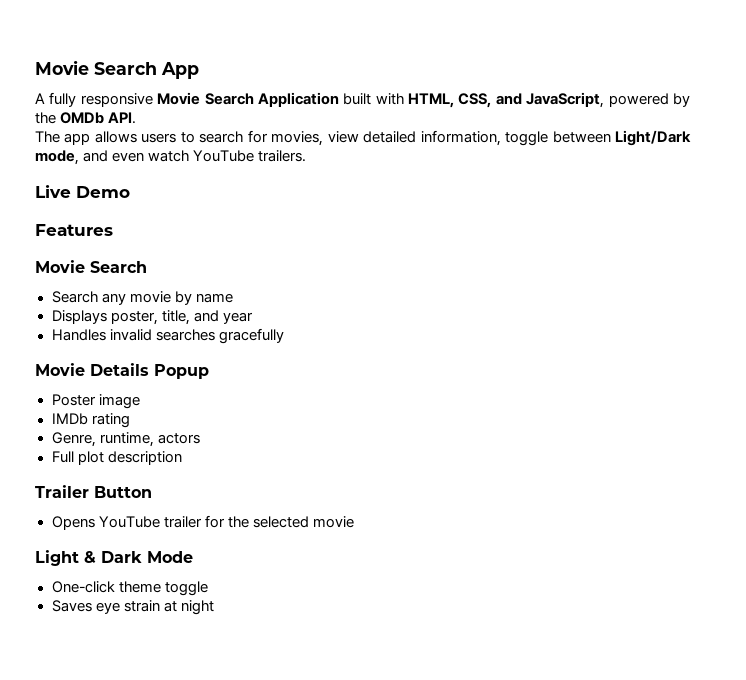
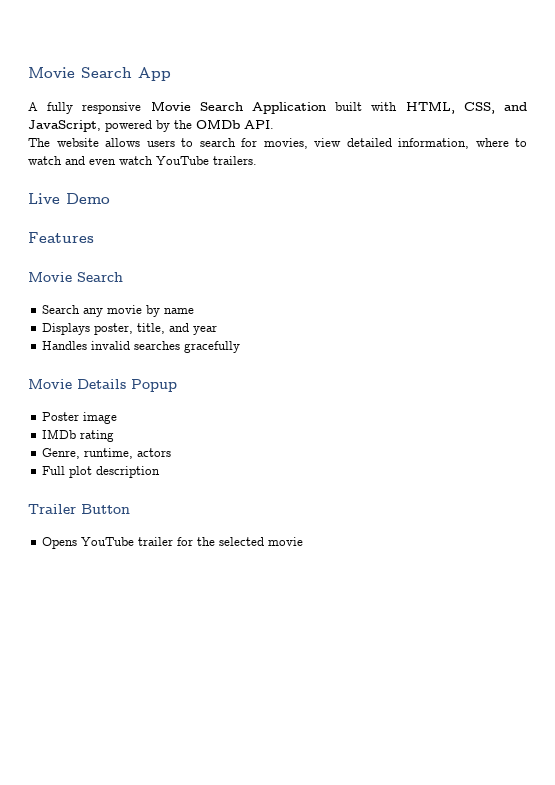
- The app allows users to search for movies, view detailed information, toggle between Light/Dark mode, and even watch YouTube trailers.
+ The website allows users to search for movies, view detailed information, where to watch and even watch YouTube trailers.
- Light & Dark Mode
- One-click theme toggle
- Saves eye strain at night

